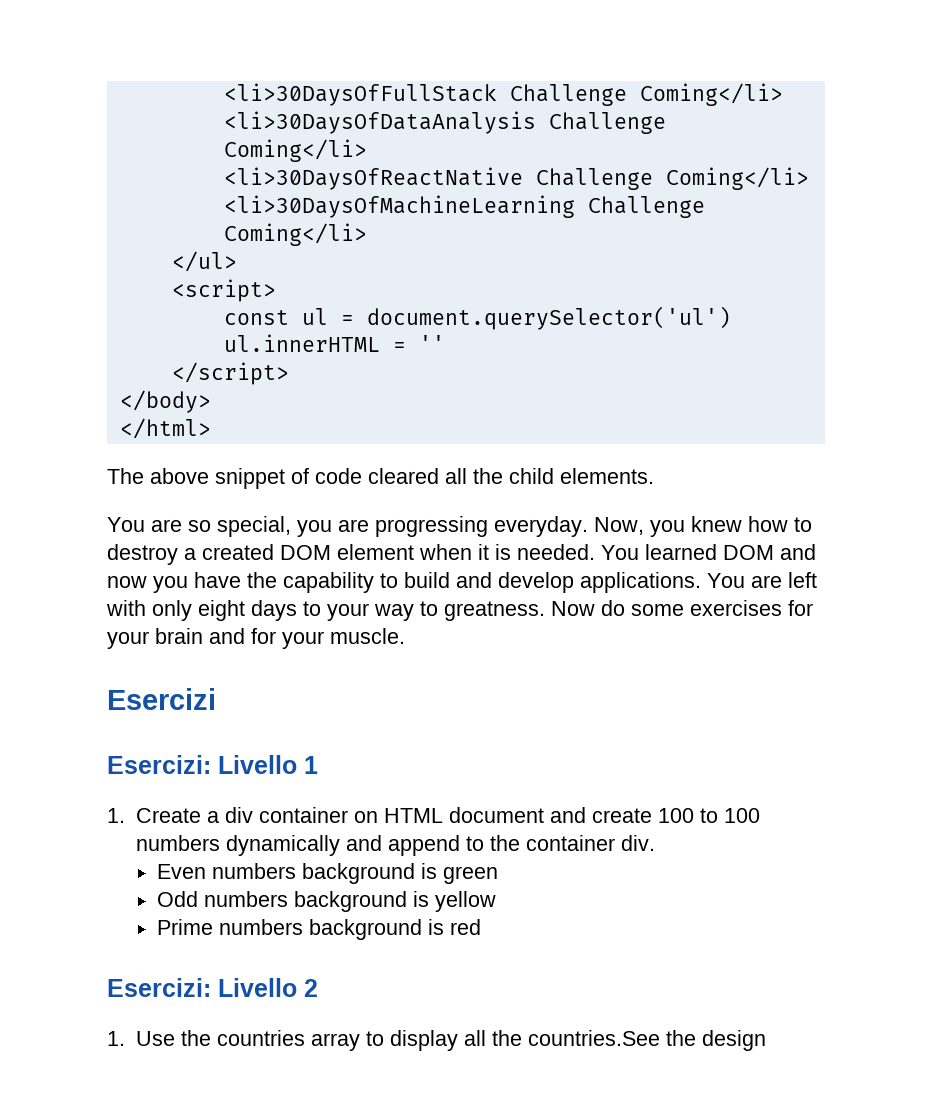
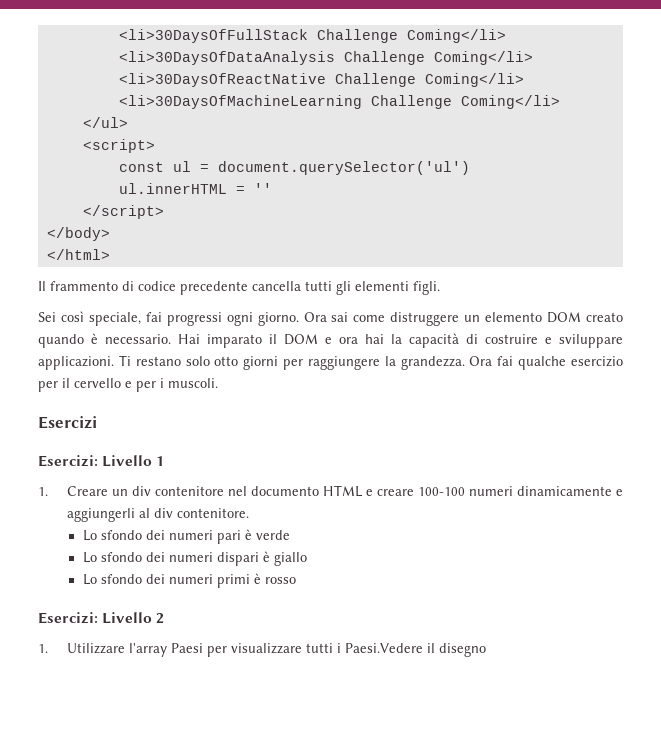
- The above snippet of code cleared all the child elements.
- You are so special, you are progressing everyday. Now, you knew how to destroy a created DOM element when it is needed. You learned DOM and now you have the capability to build and develop applications. You are left with only eight days to your way to greatness. Now do some exercises for your brain and for your muscle.
+ Il frammento di codice precedente cancella tutti gli elementi figli.
+ Sei così speciale, fai progressi ogni giorno. Ora sai come distruggere un elemento DOM creato quando è necessario. Hai imparato il DOM e ora hai la capacità di costruire e sviluppare applicazioni. Ti restano solo otto giorni per raggiungere la grandezza. Ora fai qualche esercizio per il cervello e per i muscoli.
- 1. Create a div container on HTML document and create 100 to 100 numbers dynamically and append to the container div.
- Even numbers background is green
- Odd numbers background is yellow
- Prime numbers background is red
+ 1. Creare un div contenitore nel documento HTML e creare 100-100 numeri dinamicamente e aggiungerli al div contenitore.
+ Lo sfondo dei numeri pari è verde
+ Lo sfondo dei numeri dispari è giallo
+ Lo sfondo dei numeri primi è rosso
  Esercizi: Livello 2
- 1. Use the countries array to display all the countries.See the design
+ 1. Utilizzare l'array Paesi per visualizzare tutti i Paesi.Vedere il disegno

